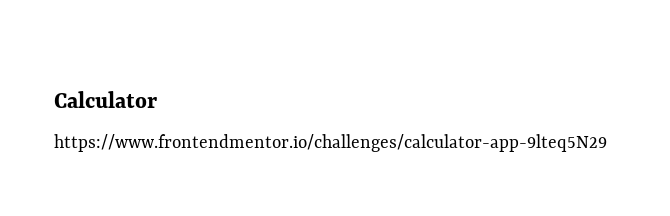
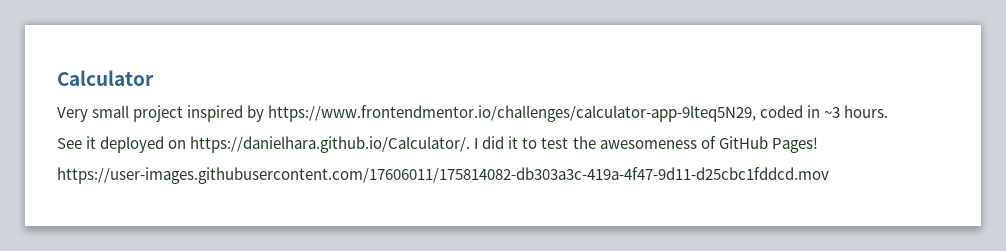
- https://www.frontendmentor.io/challenges/calculator-app-9lteq5N29
+ Very small project inspired by https://www.frontendmentor.io/challenges/calculator-app-9lteq5N29, coded in ~3 hours.
+ See it deployed on https://danielhara.github.io/Calculator/. I did it to test the awesomeness of GitHub Pages!
+ https://user-images.githubusercontent.com/17606011/175814082-db303a3c-419a-4f47-9d11-d25cbc1fddcd.mov

